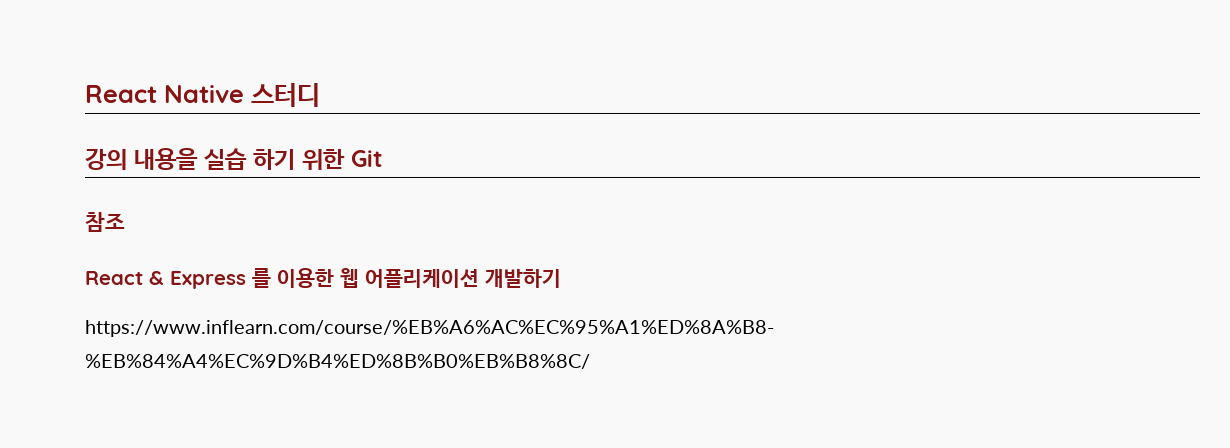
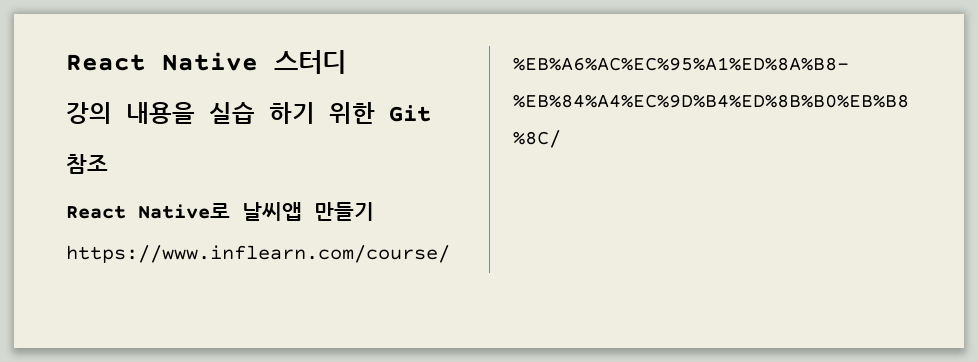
- React & Express 를 이용한 웹 어플리케이션 개발하기
+ React Native로 날씨앱 만들기

